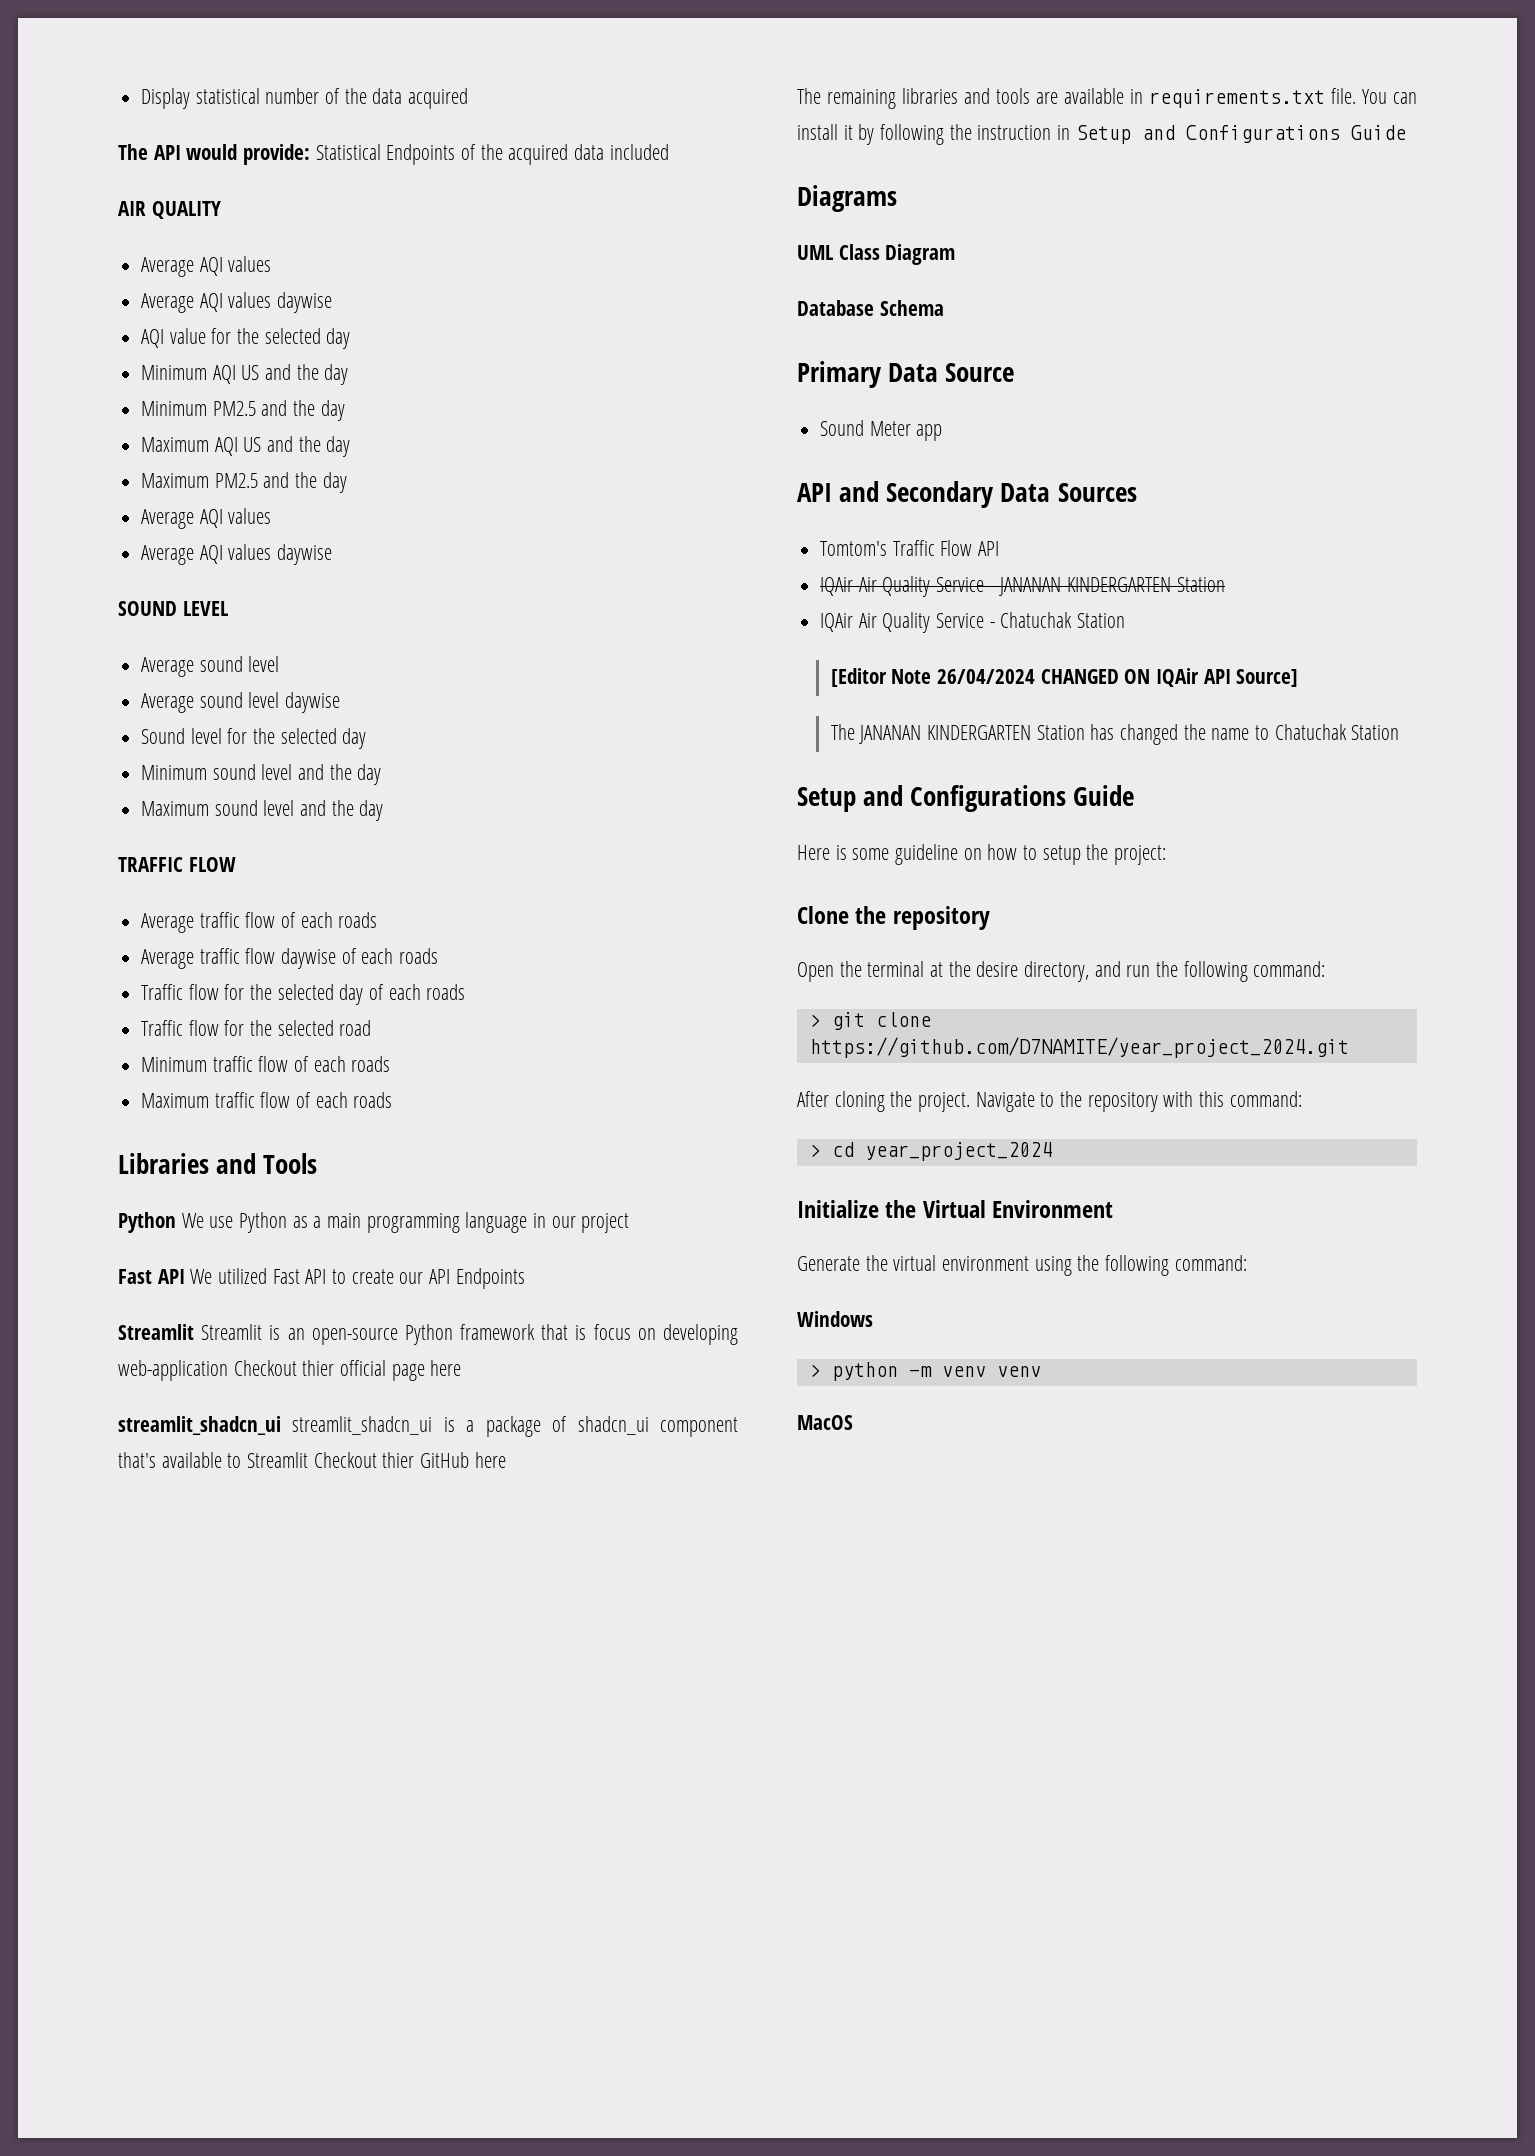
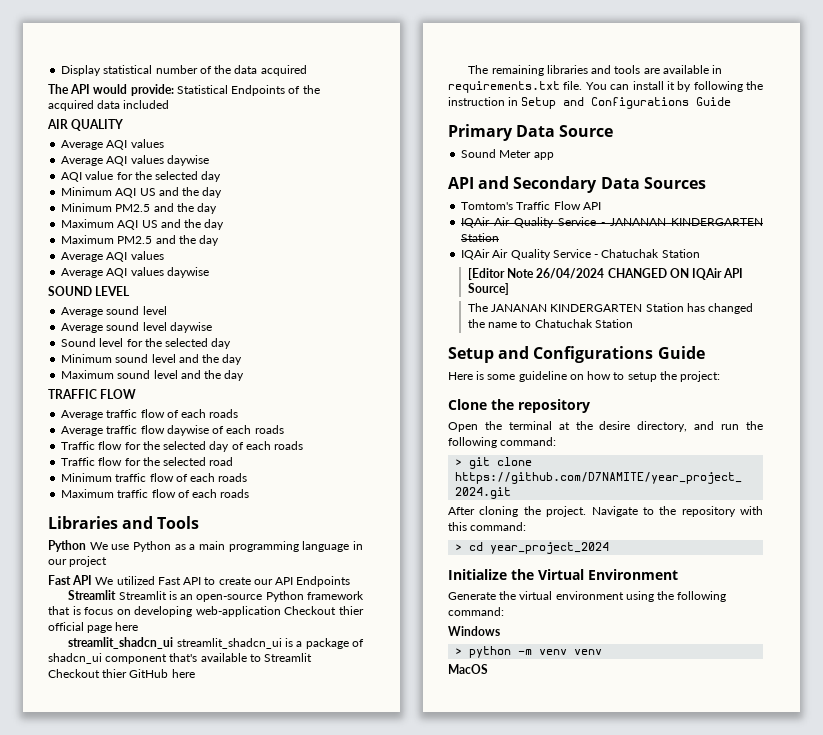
- Diagrams
- UML Class Diagram
- Database Schema

